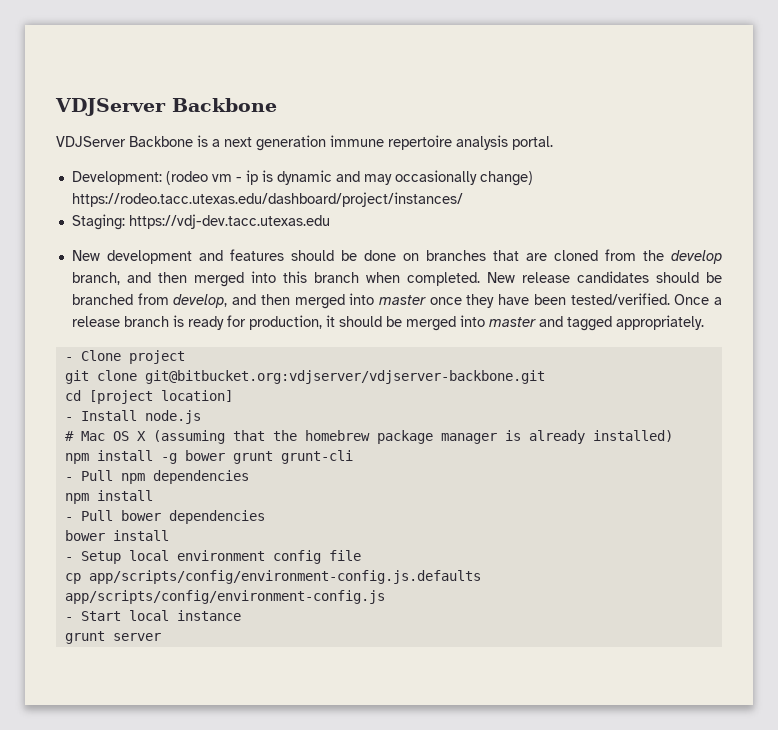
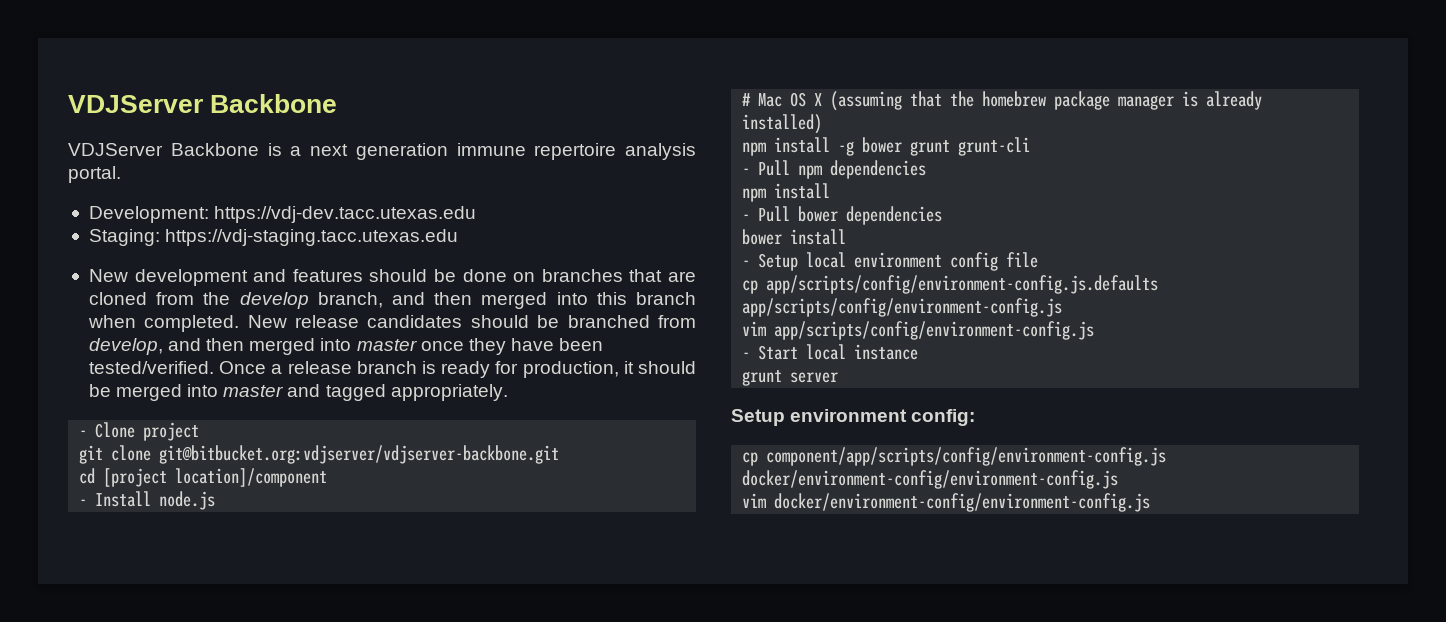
- Development: (rodeo vm - ip is dynamic and may occasionally change) https://rodeo.tacc.utexas.edu/dashboard/project/instances/
+ Development: https://vdj-dev.tacc.utexas.edu
- Staging: https://vdj-dev.tacc.utexas.edu
+ Staging: https://vdj-staging.tacc.utexas.edu
- cd [project location]
+ cd [project location]/component
+ vim app/scripts/config/environment-config.js
+ Setup environment config:
+ cp component/app/scripts/config/environment-config.js docker/environment-config/environment-config.js
+ vim docker/environment-config/environment-config.js

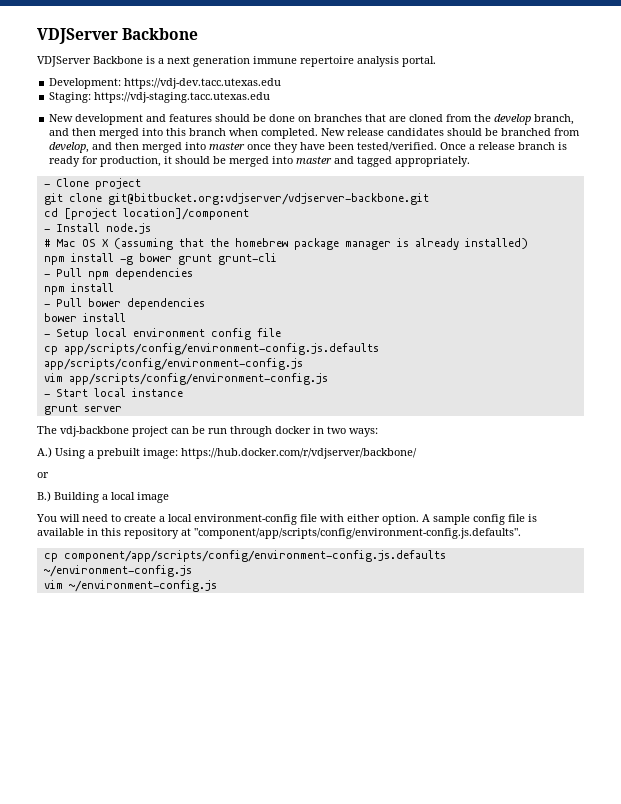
- Setup environment config:
- cp component/app/scripts/config/environment-config.js docker/environment-config/environment-config.js
- vim docker/environment-config/environment-config.js
+ The vdj-backbone project can be run through docker in two ways:
+ A.) Using a prebuilt image: https://hub.docker.com/r/vdjserver/backbone/
+ or
+ B.) Building a local image
+ You will need to create a local environment-config file with either option. A sample config file is available in this repository at "component/app/scripts/config/environment-config.js.defaults".
+ cp component/app/scripts/config/environment-config.js.defaults ~/environment-config.js
+ vim ~/environment-config.js

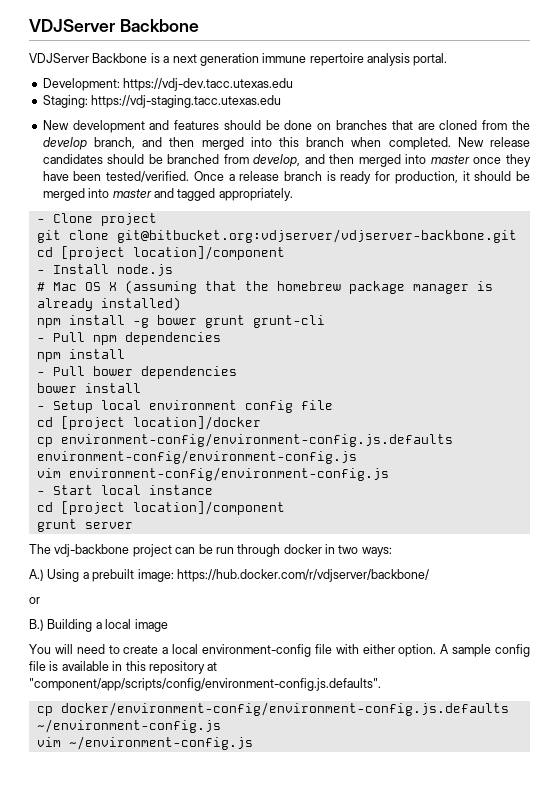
- cp app/scripts/config/environment-config.js.defaults app/scripts/config/environment-config.js
- vim app/scripts/config/environment-config.js
+ cd [project location]/docker
+ cp environment-config/environment-config.js.defaults environment-config/environment-config.js
+ vim environment-config/environment-config.js
  - Start local instance
+ cd [project location]/component
- cp component/app/scripts/config/environment-config.js.defaults ~/environment-config.js
+ cp docker/environment-config/environment-config.js.defaults ~/environment-config.js

